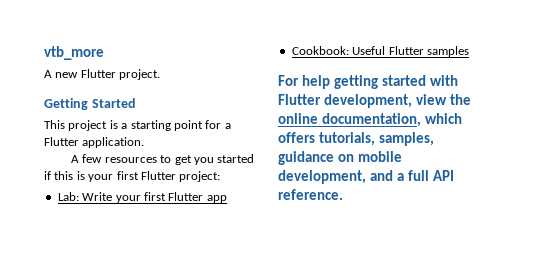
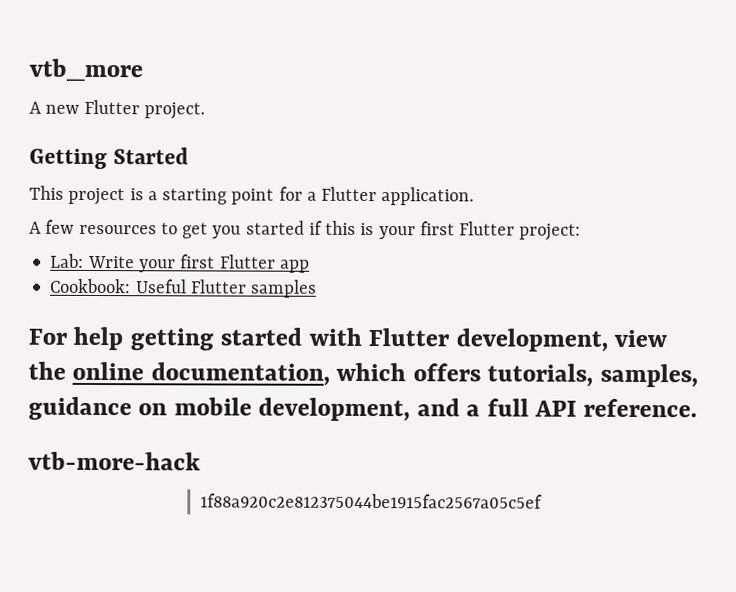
+ vtb-more-hack
+ 1f88a920c2e812375044be1915fac2567a05c5ef

